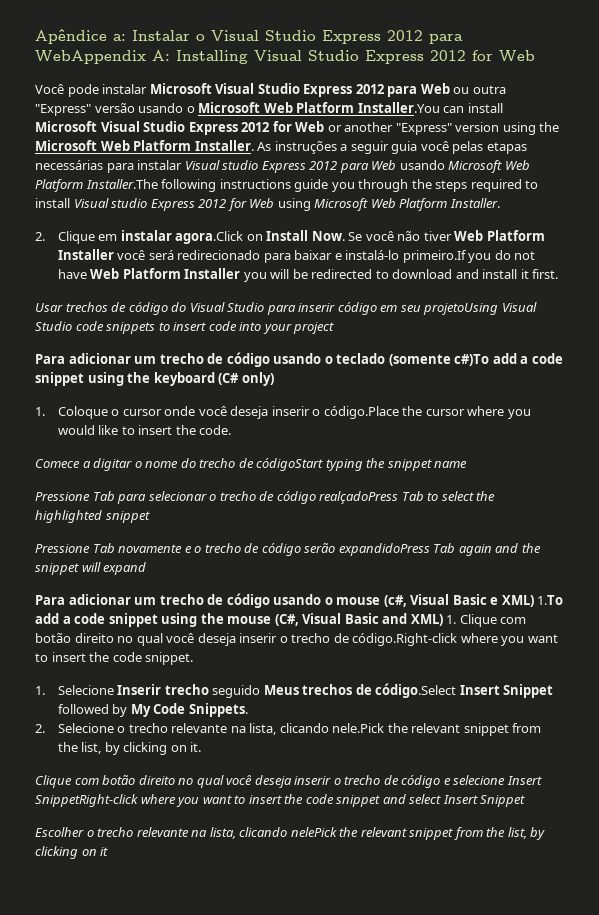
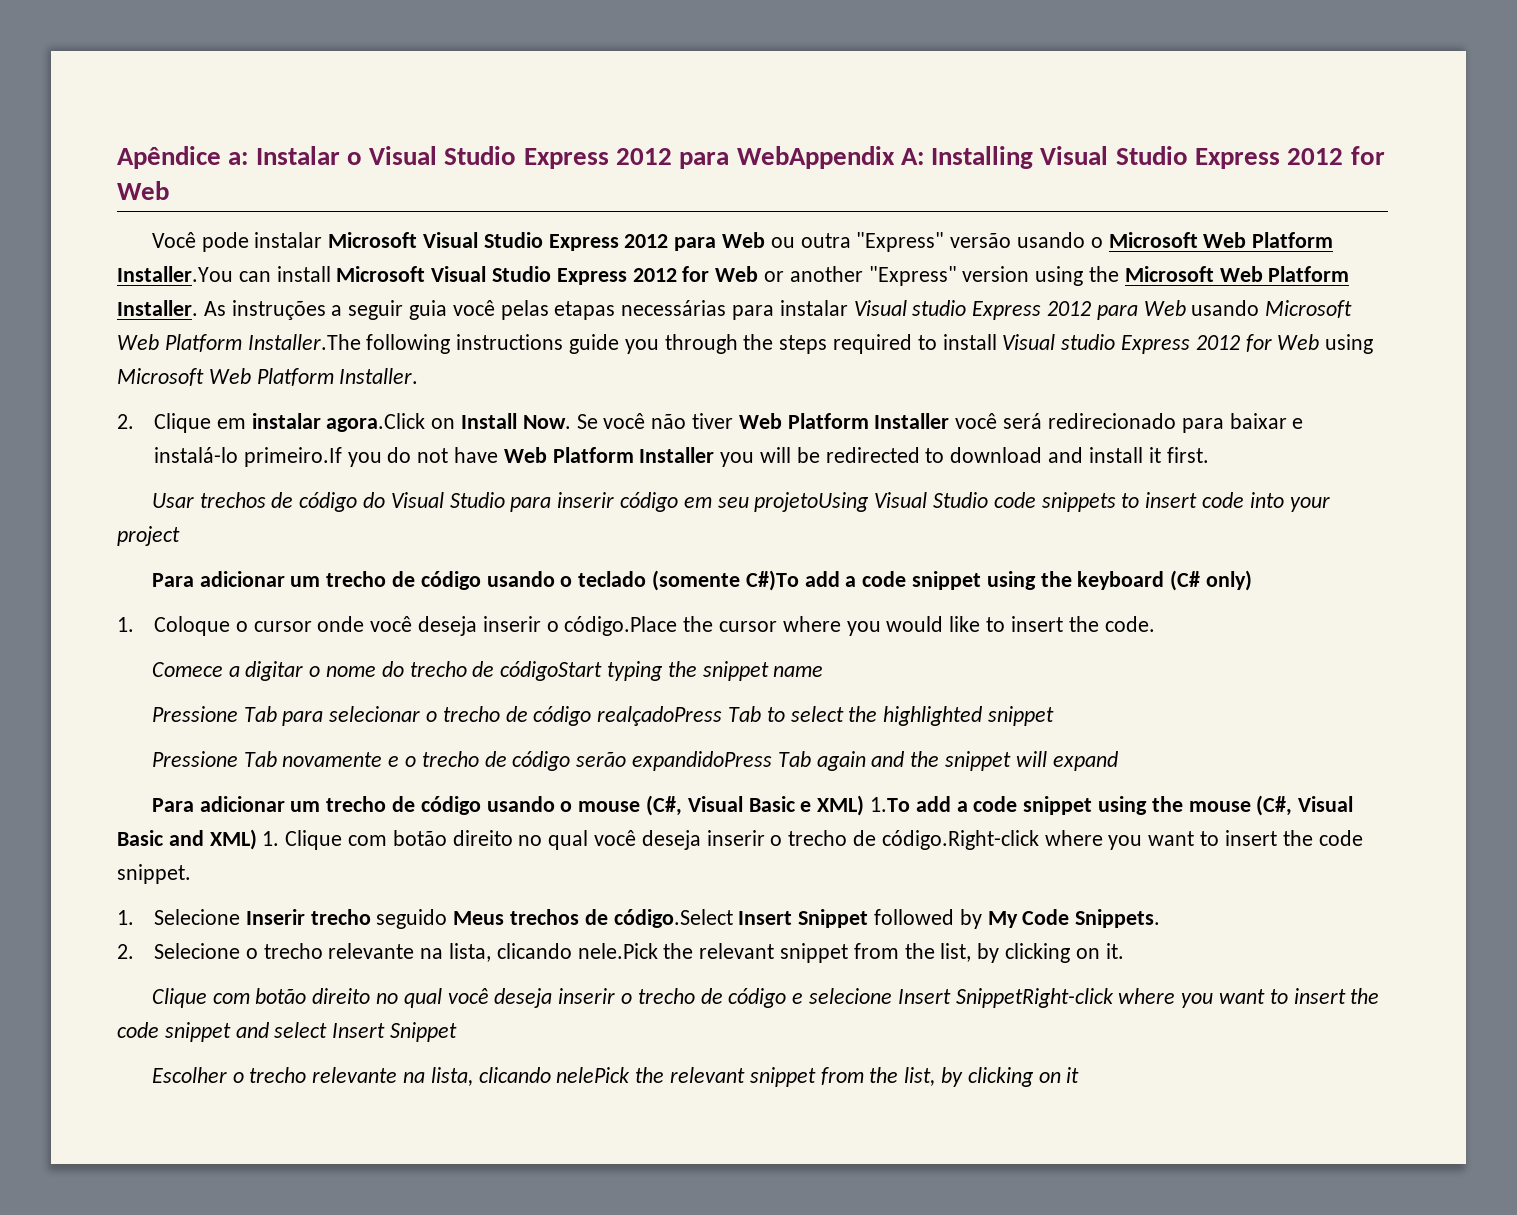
- Para adicionar um trecho de código usando o teclado (somente c#)To add a code snippet using the keyboard (C# only)
+ Para adicionar um trecho de código usando o teclado (somente C#)To add a code snippet using the keyboard (C# only)
- Para adicionar um trecho de código usando o mouse (c#, Visual Basic e XML) 1.To add a code snippet using the mouse (C#, Visual Basic and XML) 1. Clique com botão direito no qual você deseja inserir o trecho de código.Right-click where you want to insert the code snippet.
+ Para adicionar um trecho de código usando o mouse (C#, Visual Basic e XML) 1.To add a code snippet using the mouse (C#, Visual Basic and XML) 1. Clique com botão direito no qual você deseja inserir o trecho de código.Right-click where you want to insert the code snippet.

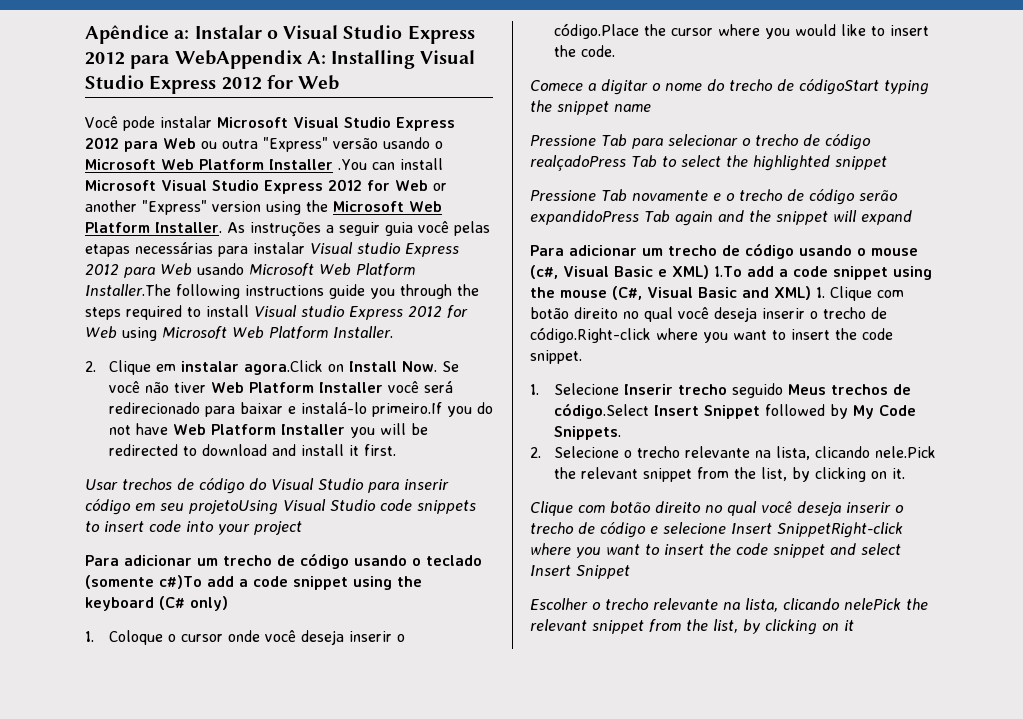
- Você pode instalar Microsoft Visual Studio Express 2012 para Web ou outra "Express" versão usando o Microsoft Web Platform Installer.You can install Microsoft Visual Studio Express 2012 for Web or another "Express" version using the Microsoft Web Platform Installer.
+ Você pode instalar Microsoft Visual Studio Express 2012 para Web ou outra "Express" versão usando o Microsoft Web Platform Installer .You can install Microsoft Visual Studio Express 2012 for Web or another "Express" version using the Microsoft Web Platform Installer.
- Para adicionar um trecho de código usando o teclado (somente C#)To add a code snippet using the keyboard (C# only)
+ Para adicionar um trecho de código usando o teclado (somente c#)To add a code snippet using the keyboard (C# only)
- Para adicionar um trecho de código usando o mouse (C#, Visual Basic e XML) 1.To add a code snippet using the mouse (C#, Visual Basic and XML) 1. Clique com botão direito no qual você deseja inserir o trecho de código.Right-click where you want to insert the code snippet.
+ Para adicionar um trecho de código usando o mouse (c#, Visual Basic e XML) 1.To add a code snippet using the mouse (C#, Visual Basic and XML) 1. Clique com botão direito no qual você deseja inserir o trecho de código.Right-click where you want to insert the code snippet.

